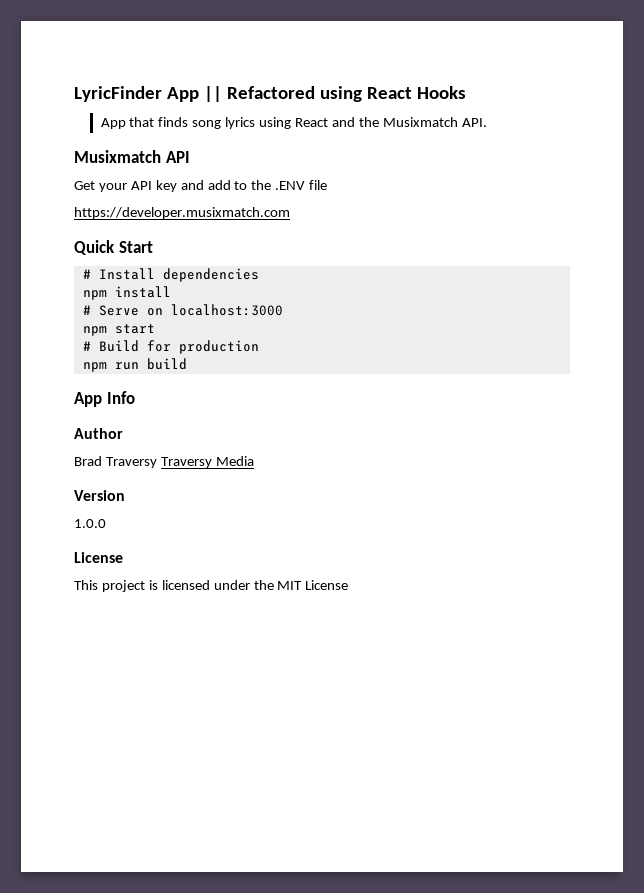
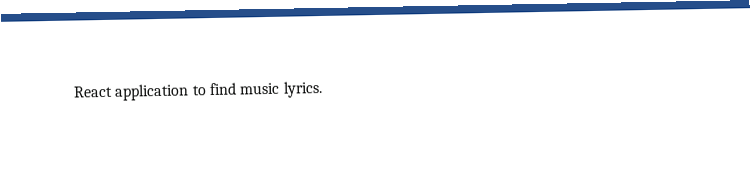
- LyricFinder App || Refactored using React Hooks
- App that finds song lyrics using React and the Musixmatch API.
- Musixmatch API
- Get your API key and add to the .ENV file
- https://developer.musixmatch.com
- Quick Start
- # Install dependencies
- npm install
- # Serve on localhost:3000
- npm start
- # Build for production
- npm run build
- App Info
- Author
- Brad Traversy Traversy Media
- Version
- 1.0.0
- License
- This project is licensed under the MIT License
+ React application to find music lyrics.

